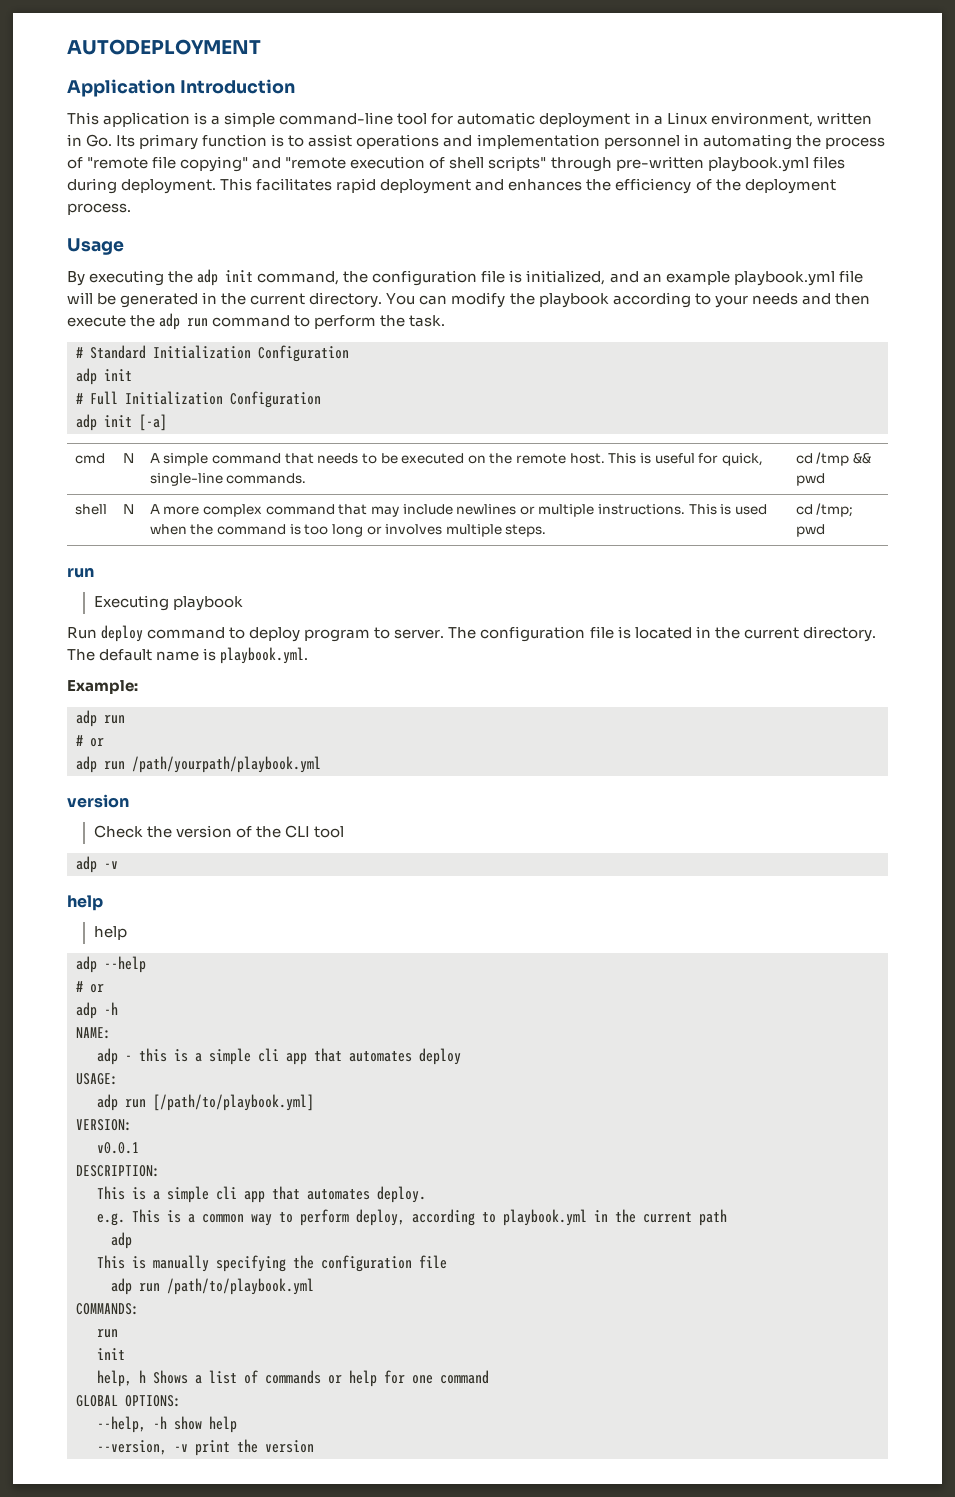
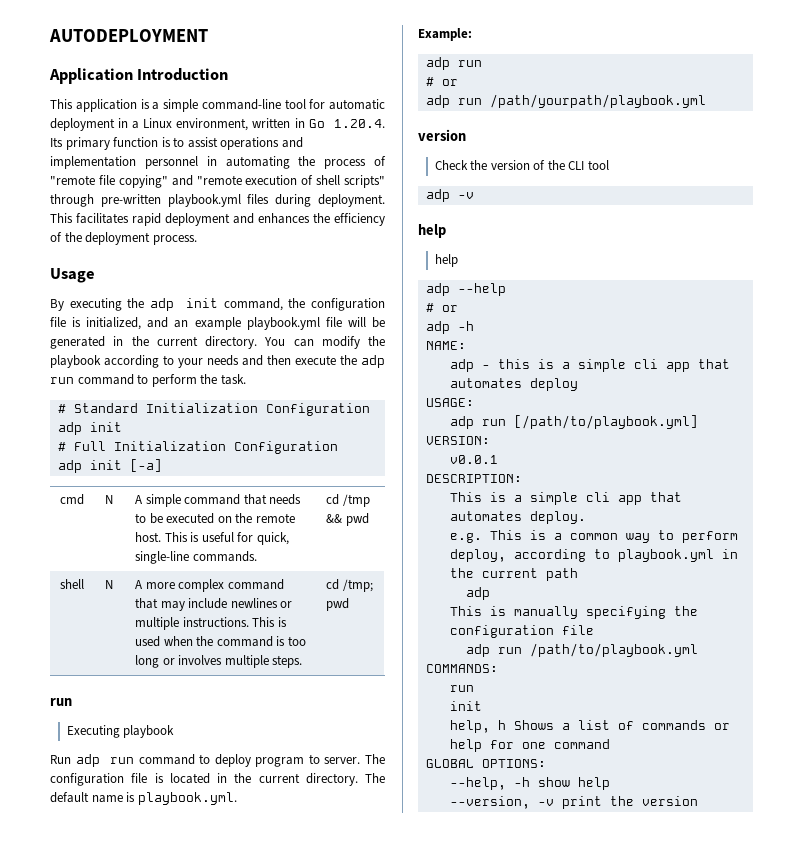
- This application is a simple command-line tool for automatic deployment in a Linux environment, written in Go. Its primary function is to assist operations and implementation personnel in automating the process of "remote file copying" and "remote execution of shell scripts" through pre-written playbook.yml files during deployment.
+ This application is a simple command-line tool for automatic deployment in a Linux environment, written in Go 1.20.4. Its primary function is to assist operations and implementation personnel in automating the process of "remote file copying" and "remote execution of shell scripts" through pre-written playbook.yml files during deployment.
- Run deploy command to deploy program to server.
+ Run adp run command to deploy program to server.

